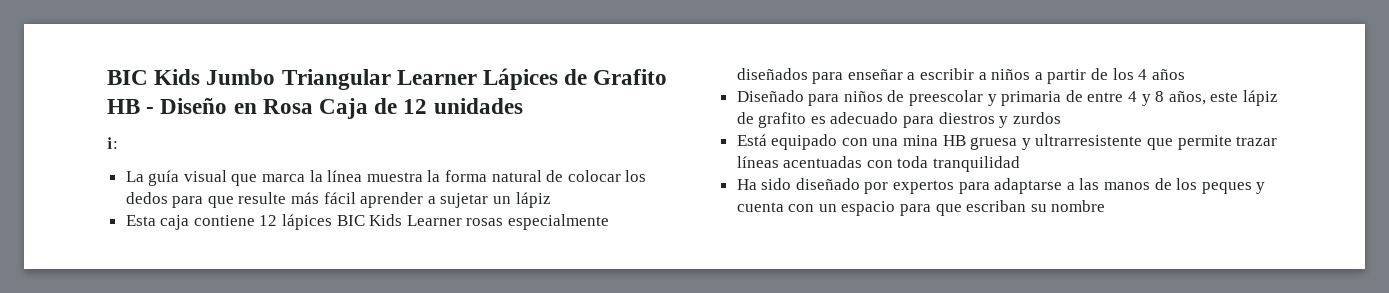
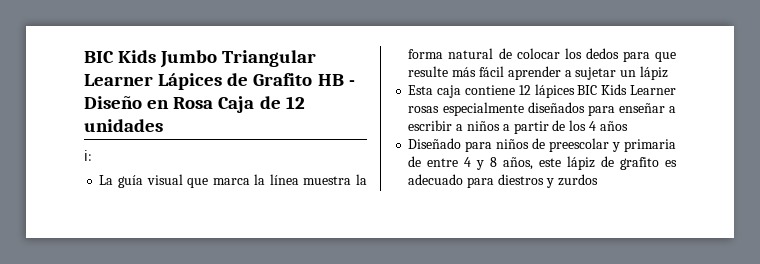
- Está equipado con una mina HB gruesa y ultrarresistente que permite trazar líneas acentuadas con toda tranquilidad
- Ha sido diseñado por expertos para adaptarse a las manos de los peques y cuenta con un espacio para que escriban su nombre

